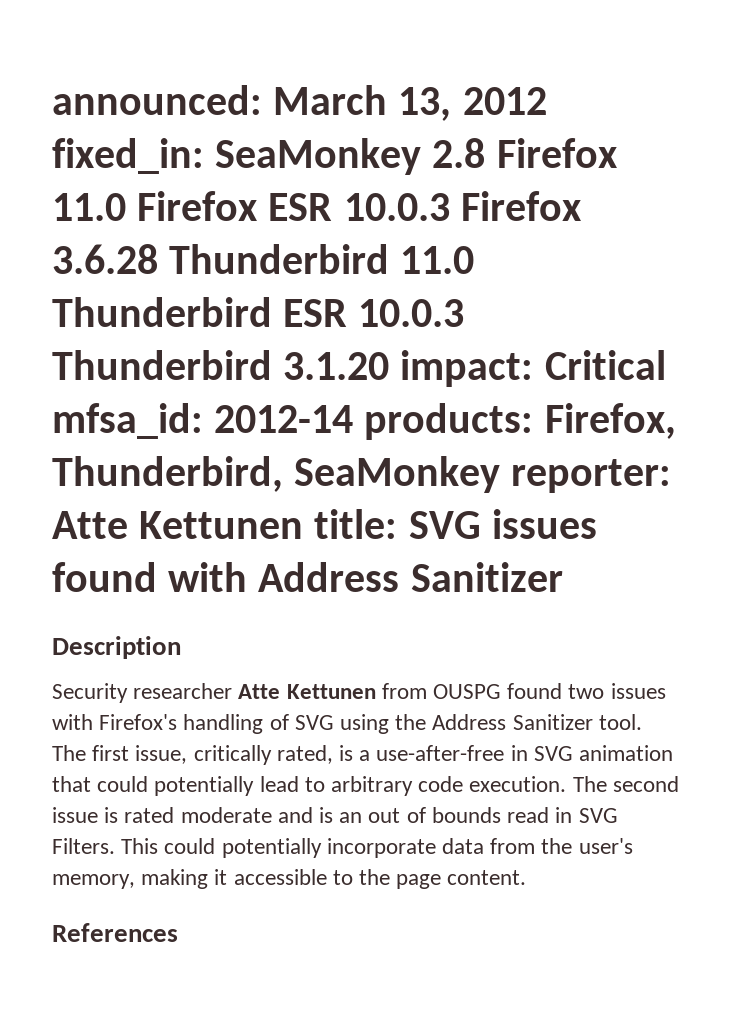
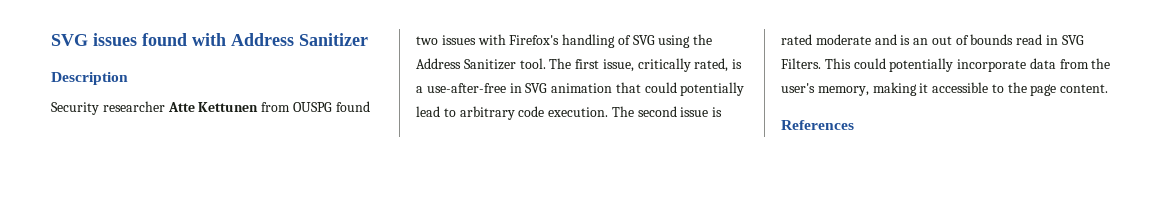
- announced: March 13, 2012 fixed_in: SeaMonkey 2.8 Firefox 11.0 Firefox ESR 10.0.3 Firefox 3.6.28 Thunderbird 11.0 Thunderbird ESR 10.0.3 Thunderbird 3.1.20 impact: Critical mfsa_id: 2012-14 products: Firefox, Thunderbird, SeaMonkey reporter: Atte Kettunen title: SVG issues found with Address Sanitizer
+ SVG issues found with Address Sanitizer

